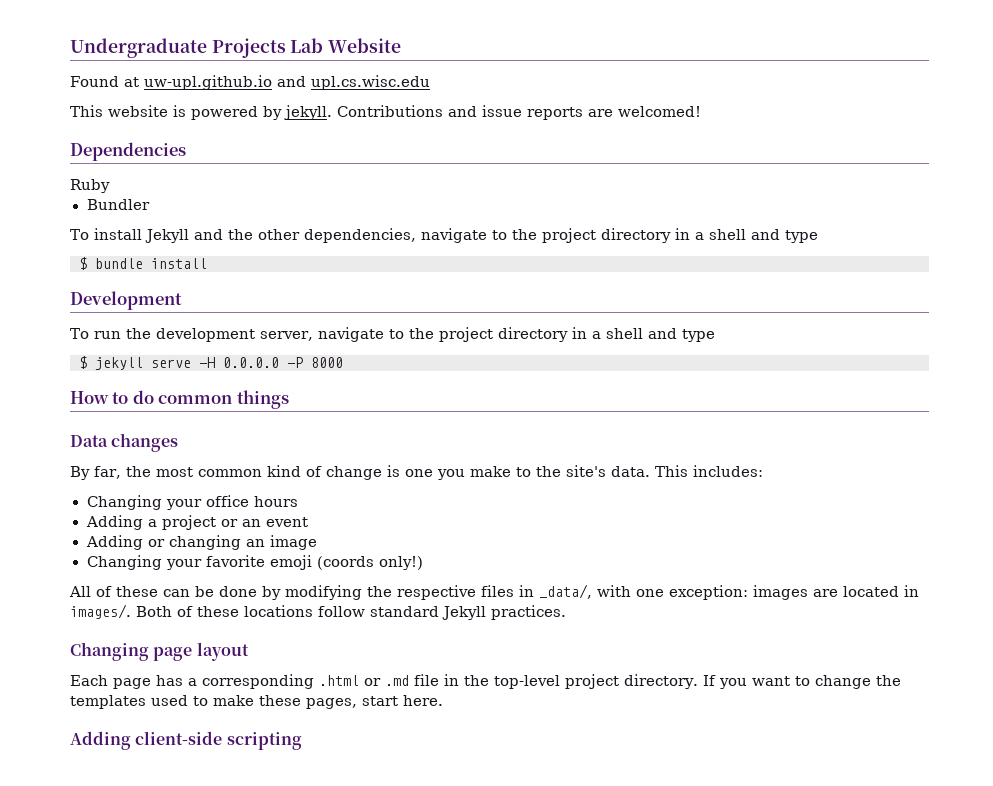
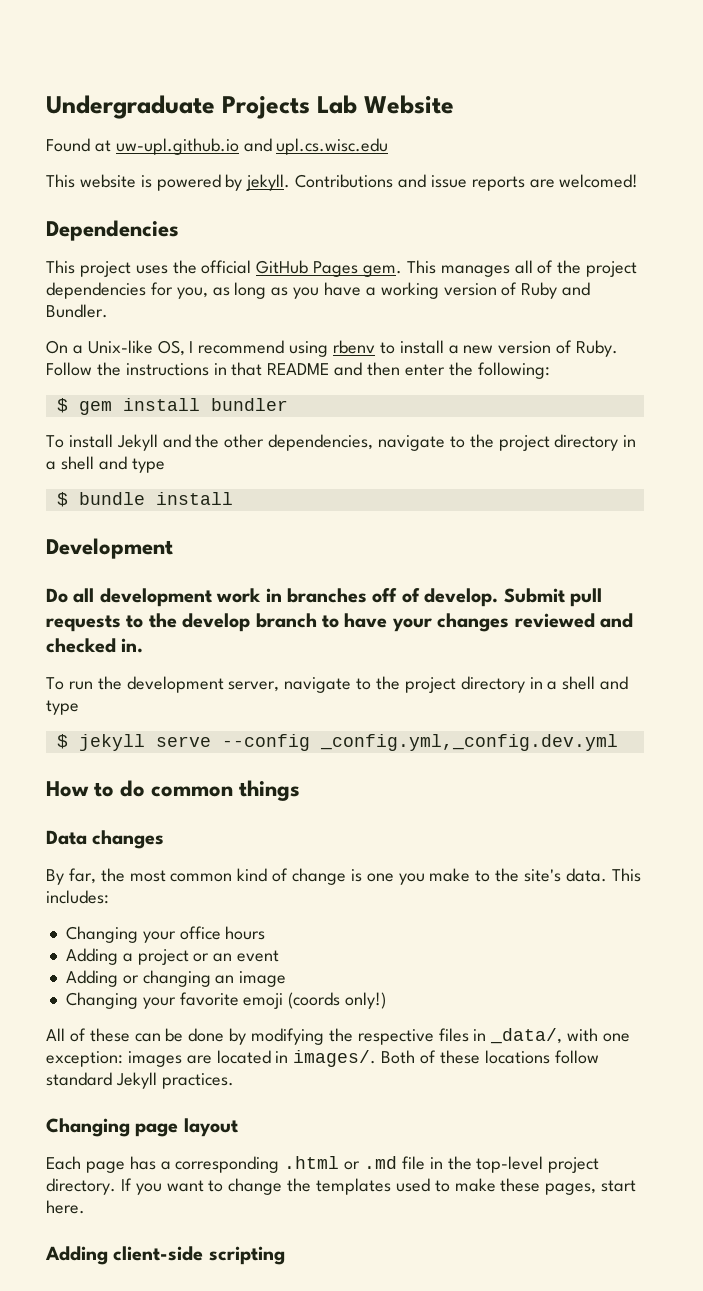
- Ruby
- Bundler
+ This project uses the official GitHub Pages gem. This manages all of the project dependencies for you, as long as you have a working version of Ruby and Bundler.
+ On a Unix-like OS, I recommend using rbenv to install a new version of Ruby. Follow the instructions in that README and then enter the following:
+ $ gem install bundler
+ Do all development work in branches off of develop. Submit pull requests to the develop branch to have your changes reviewed and checked in.
- $ jekyll serve -H 0.0.0.0 -P 8000
+ $ jekyll serve --config _config.yml,_config.dev.yml

